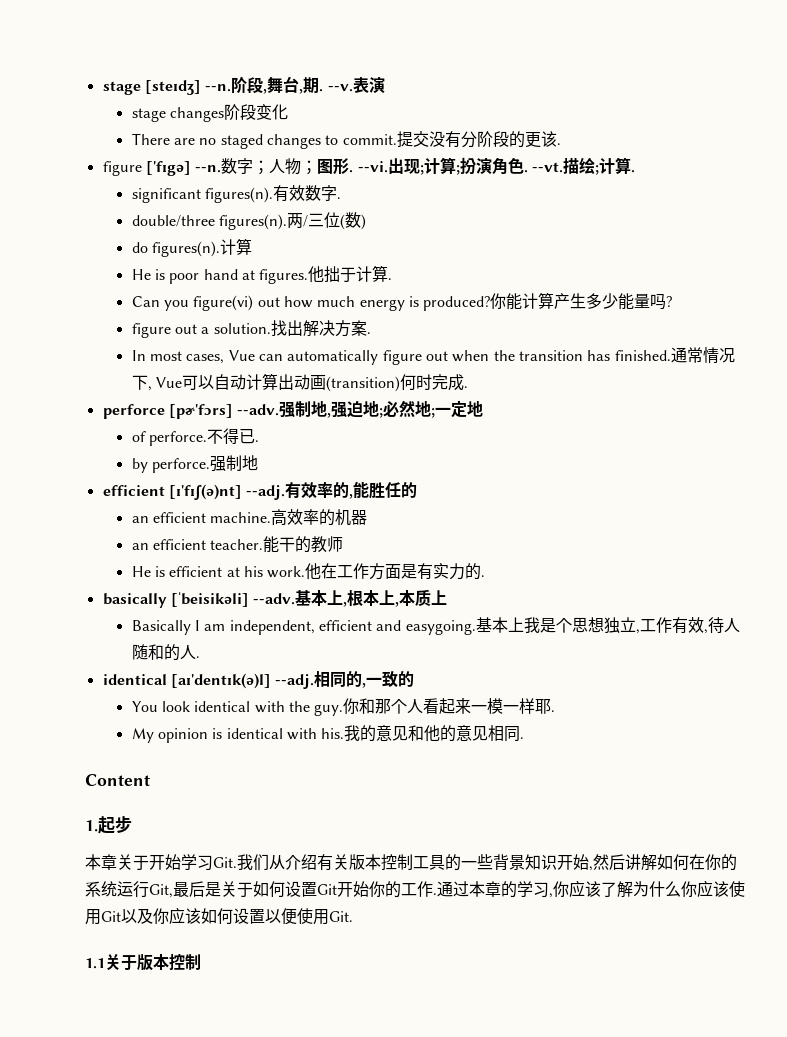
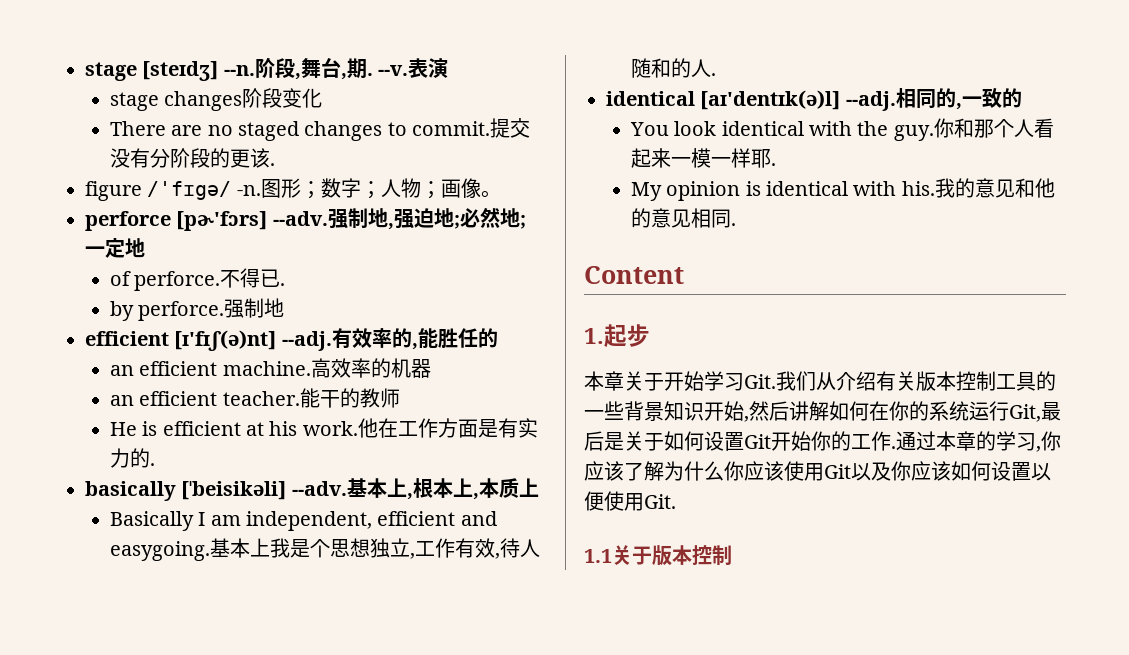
- figure ['fɪgə] --n.数字；人物；图形. --vi.出现;计算;扮演角色. --vt.描绘;计算.
- significant figures(n).有效数字.
- double/three figures(n).两/三位(数)
- do figures(n).计算
- He is poor hand at figures.他拙于计算.
- Can you figure(vi) out how much energy is produced?你能计算产生多少能量吗?
- figure out a solution.找出解决方案.
- In most cases, Vue can automatically figure out when the transition has finished.通常情况下, Vue可以自动计算出动画(transition)何时完成.
+ figure /'fɪgə/ -n.图形；数字；人物；画像。

